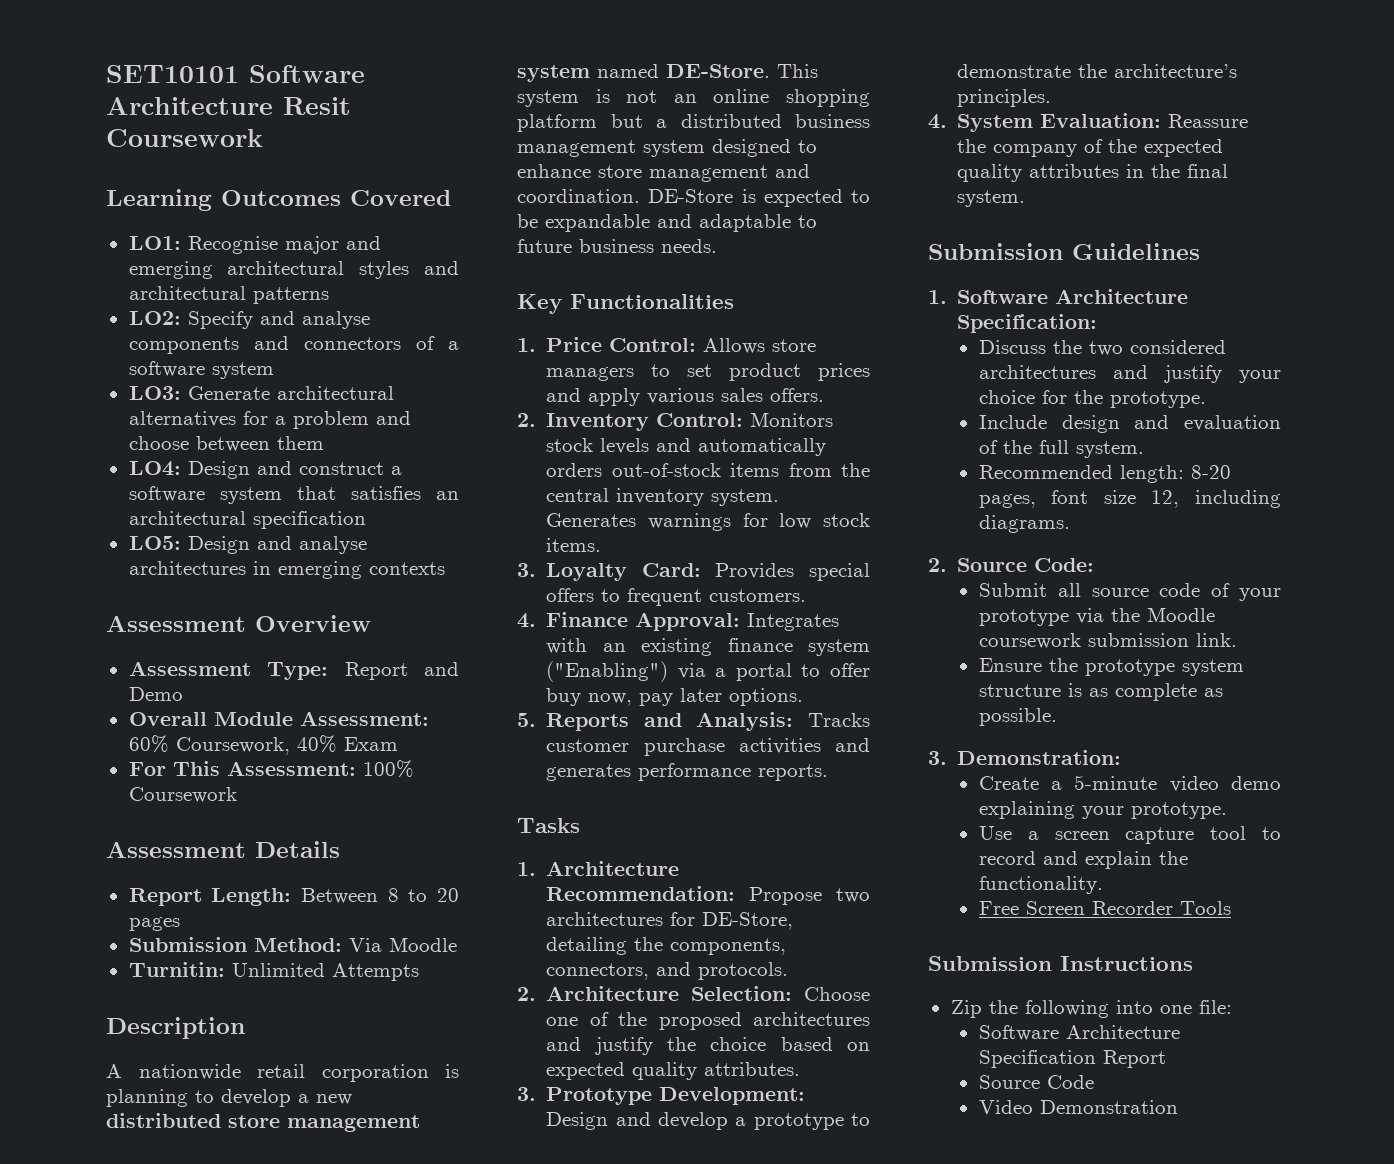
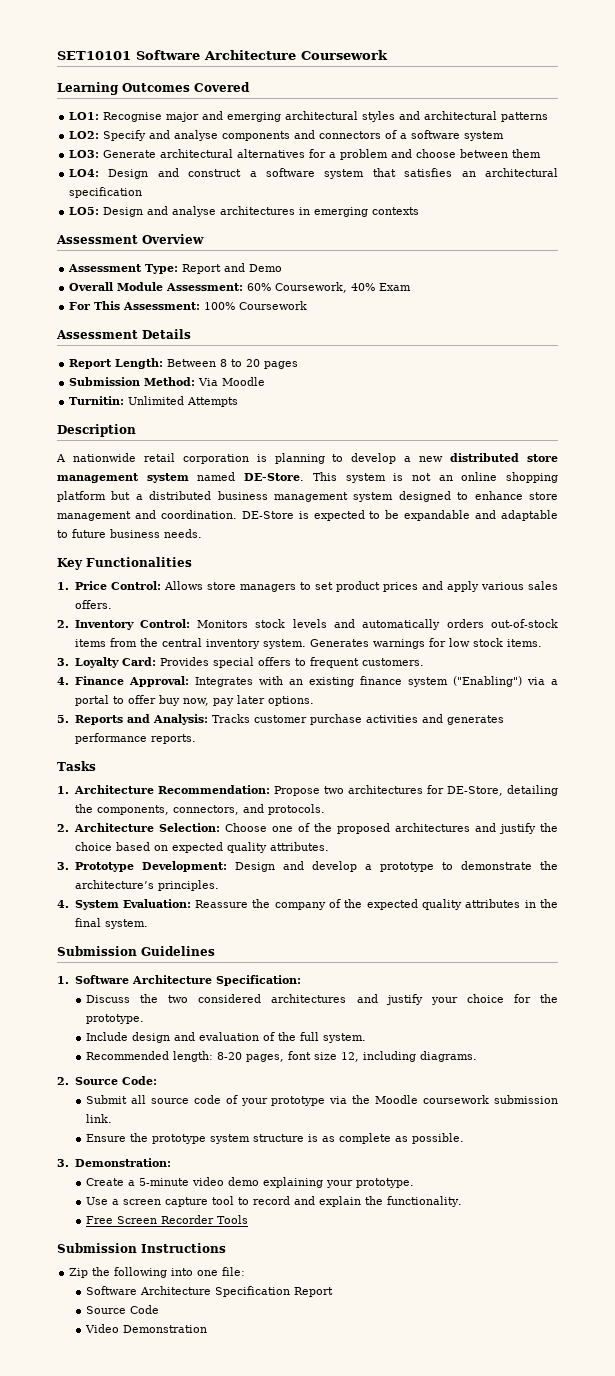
- SET10101 Software Architecture Resit Coursework
+ SET10101 Software Architecture Coursework

